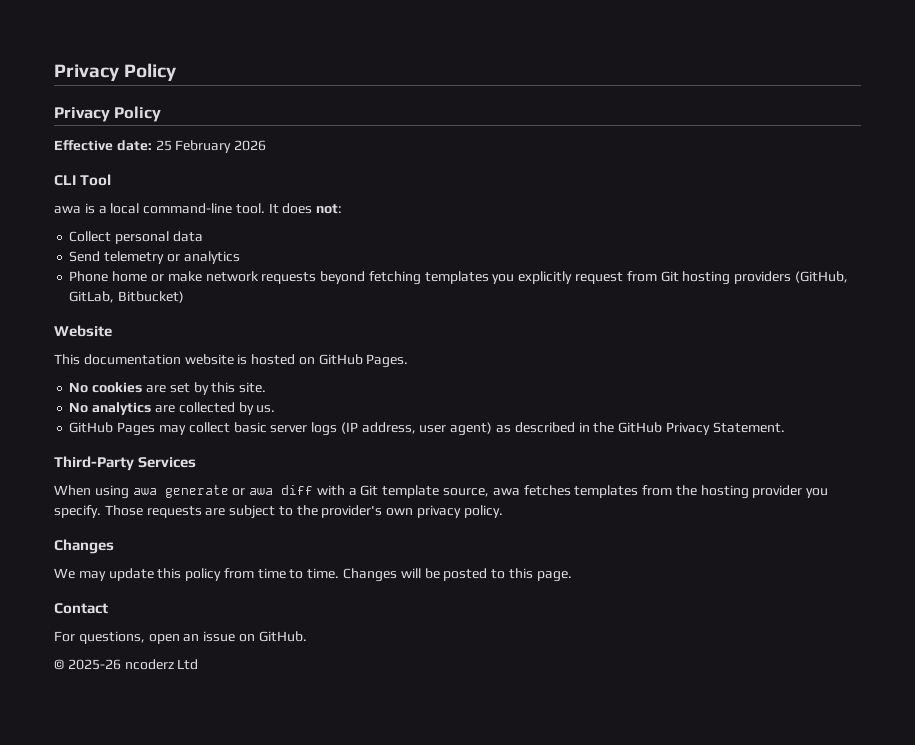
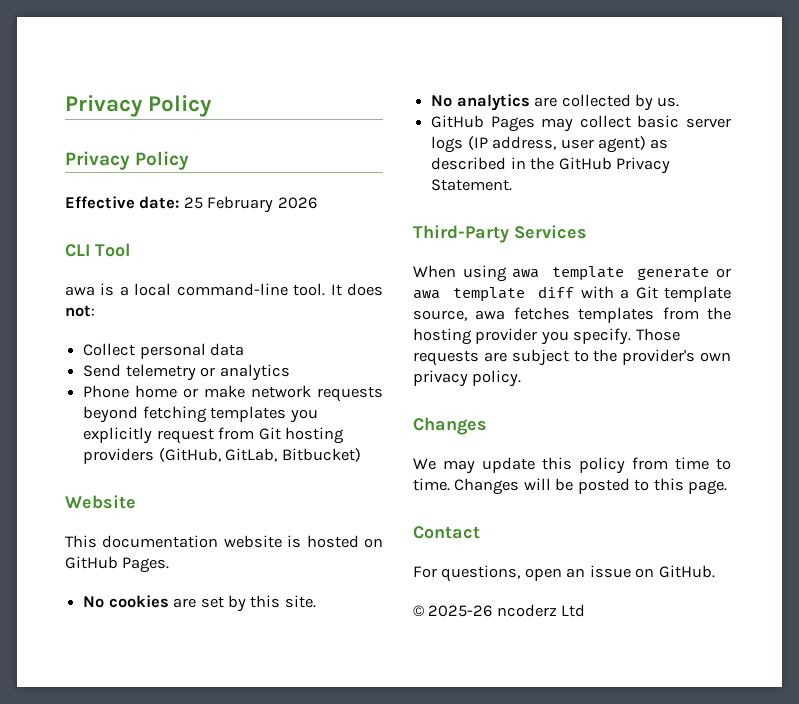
- When using awa generate or awa diff with a Git template source, awa fetches templates from the hosting provider you specify.
+ When using awa template generate or awa template diff with a Git template source, awa fetches templates from the hosting provider you specify.

